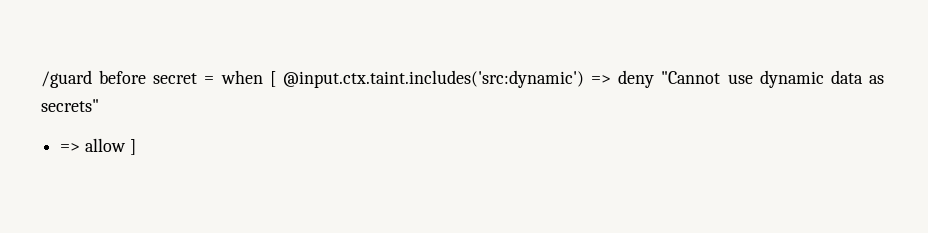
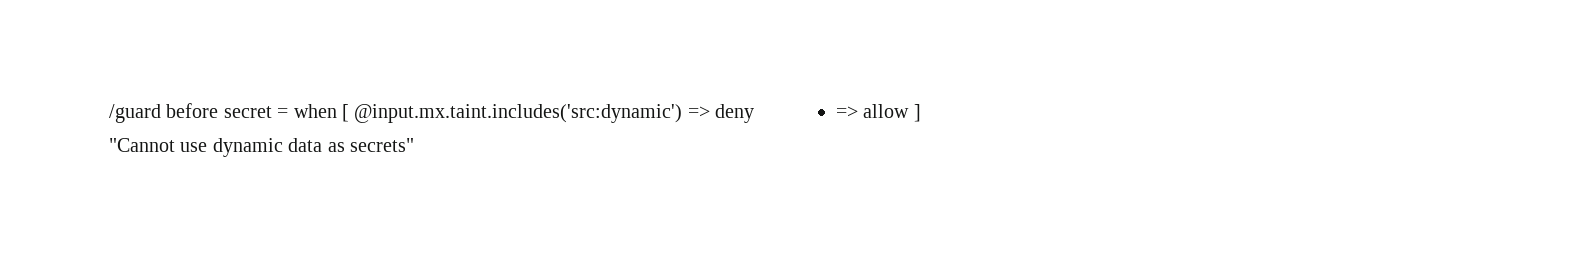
- /guard before secret = when [ @input.ctx.taint.includes('src:dynamic') => deny "Cannot use dynamic data as secrets"
+ /guard before secret = when [ @input.mx.taint.includes('src:dynamic') => deny "Cannot use dynamic data as secrets"

